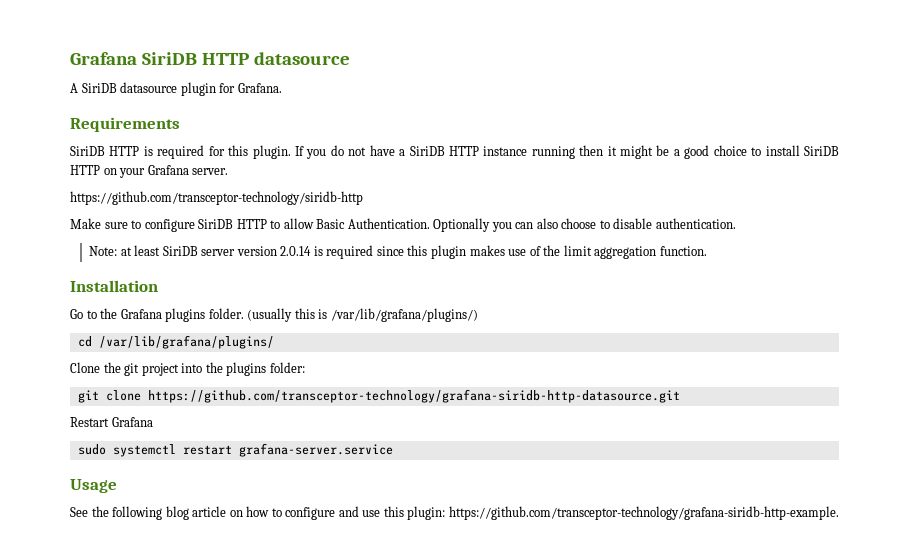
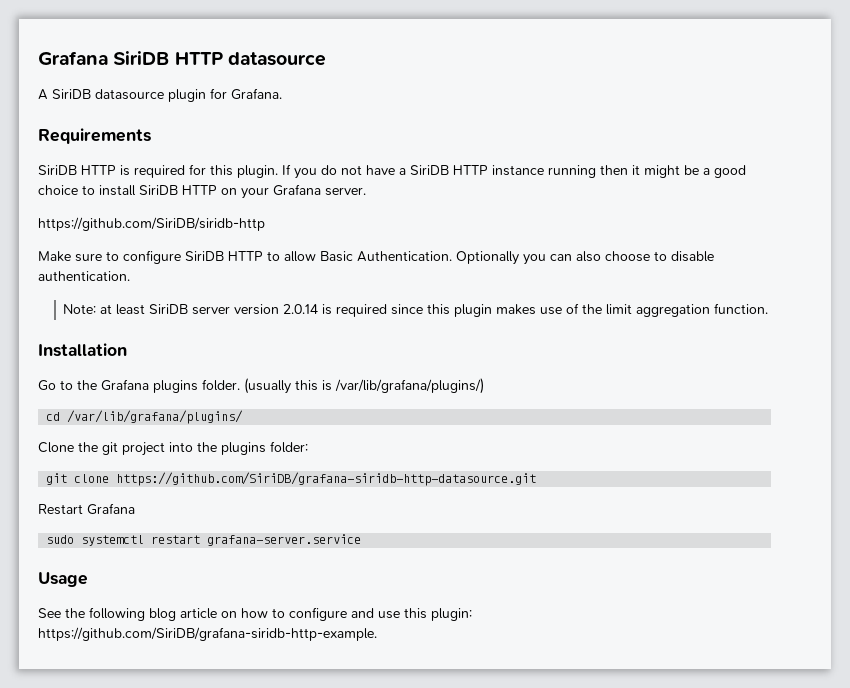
- https://github.com/transceptor-technology/siridb-http
+ https://github.com/SiriDB/siridb-http
- git clone https://github.com/transceptor-technology/grafana-siridb-http-datasource.git
+ git clone https://github.com/SiriDB/grafana-siridb-http-datasource.git
- See the following blog article on how to configure and use this plugin: https://github.com/transceptor-technology/grafana-siridb-http-example.
+ See the following blog article on how to configure and use this plugin: https://github.com/SiriDB/grafana-siridb-http-example.

